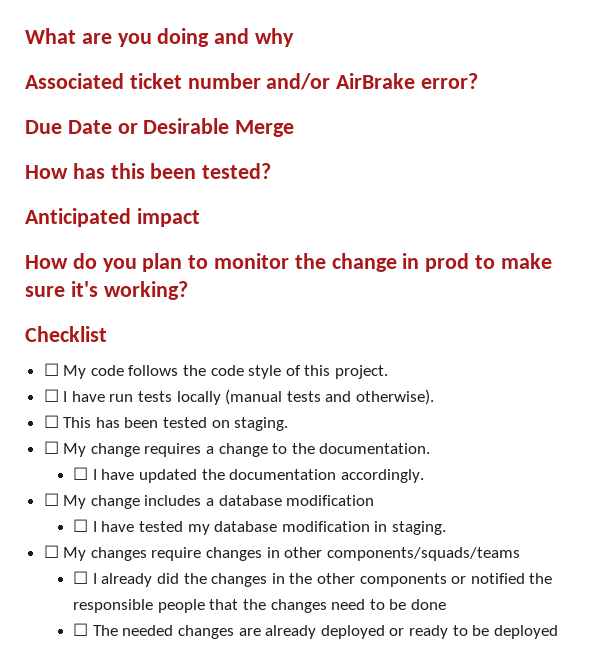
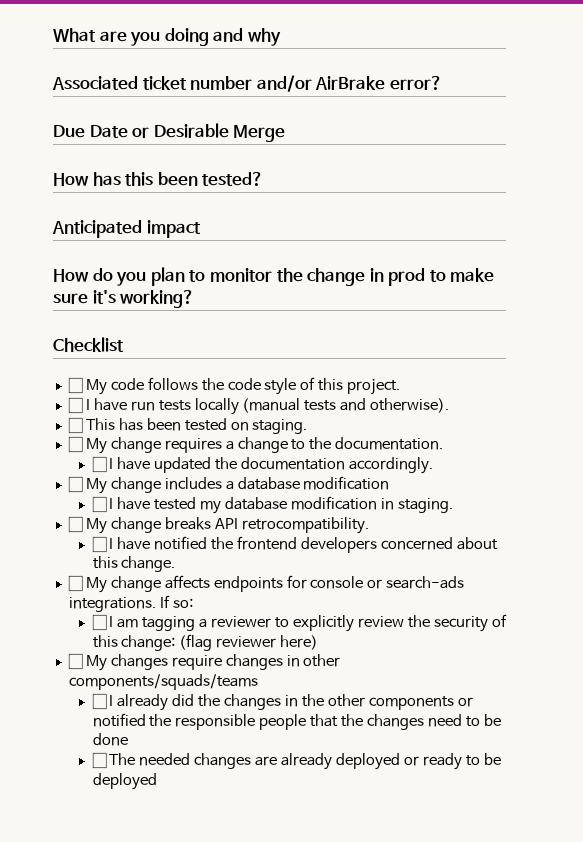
+ ☐ My change breaks API retrocompatibility.
+ ☐ I have notified the frontend developers concerned about this change.
+ ☐ My change affects endpoints for console or search-ads integrations. If so:
+ ☐ I am tagging a reviewer to explicitly review the security of this change: (flag reviewer here)

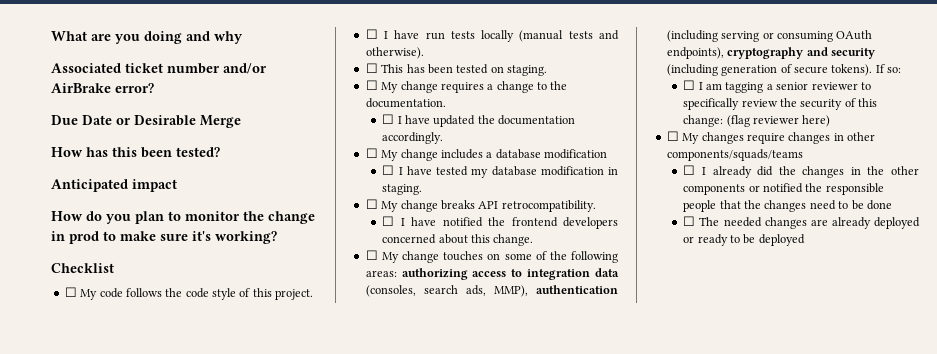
- ☐ My change affects endpoints for console or search-ads integrations.
+ ☐ My change touches on some of the following areas: authorizing access to integration data (consoles, search ads, MMP), authentication (including serving or consuming OAuth endpoints), cryptography and security (including generation of secure tokens).
- ☐ I am tagging a reviewer to explicitly review the security of this change: (flag reviewer here)
+ ☐ I am tagging a senior reviewer to specifically review the security of this change: (flag reviewer here)

